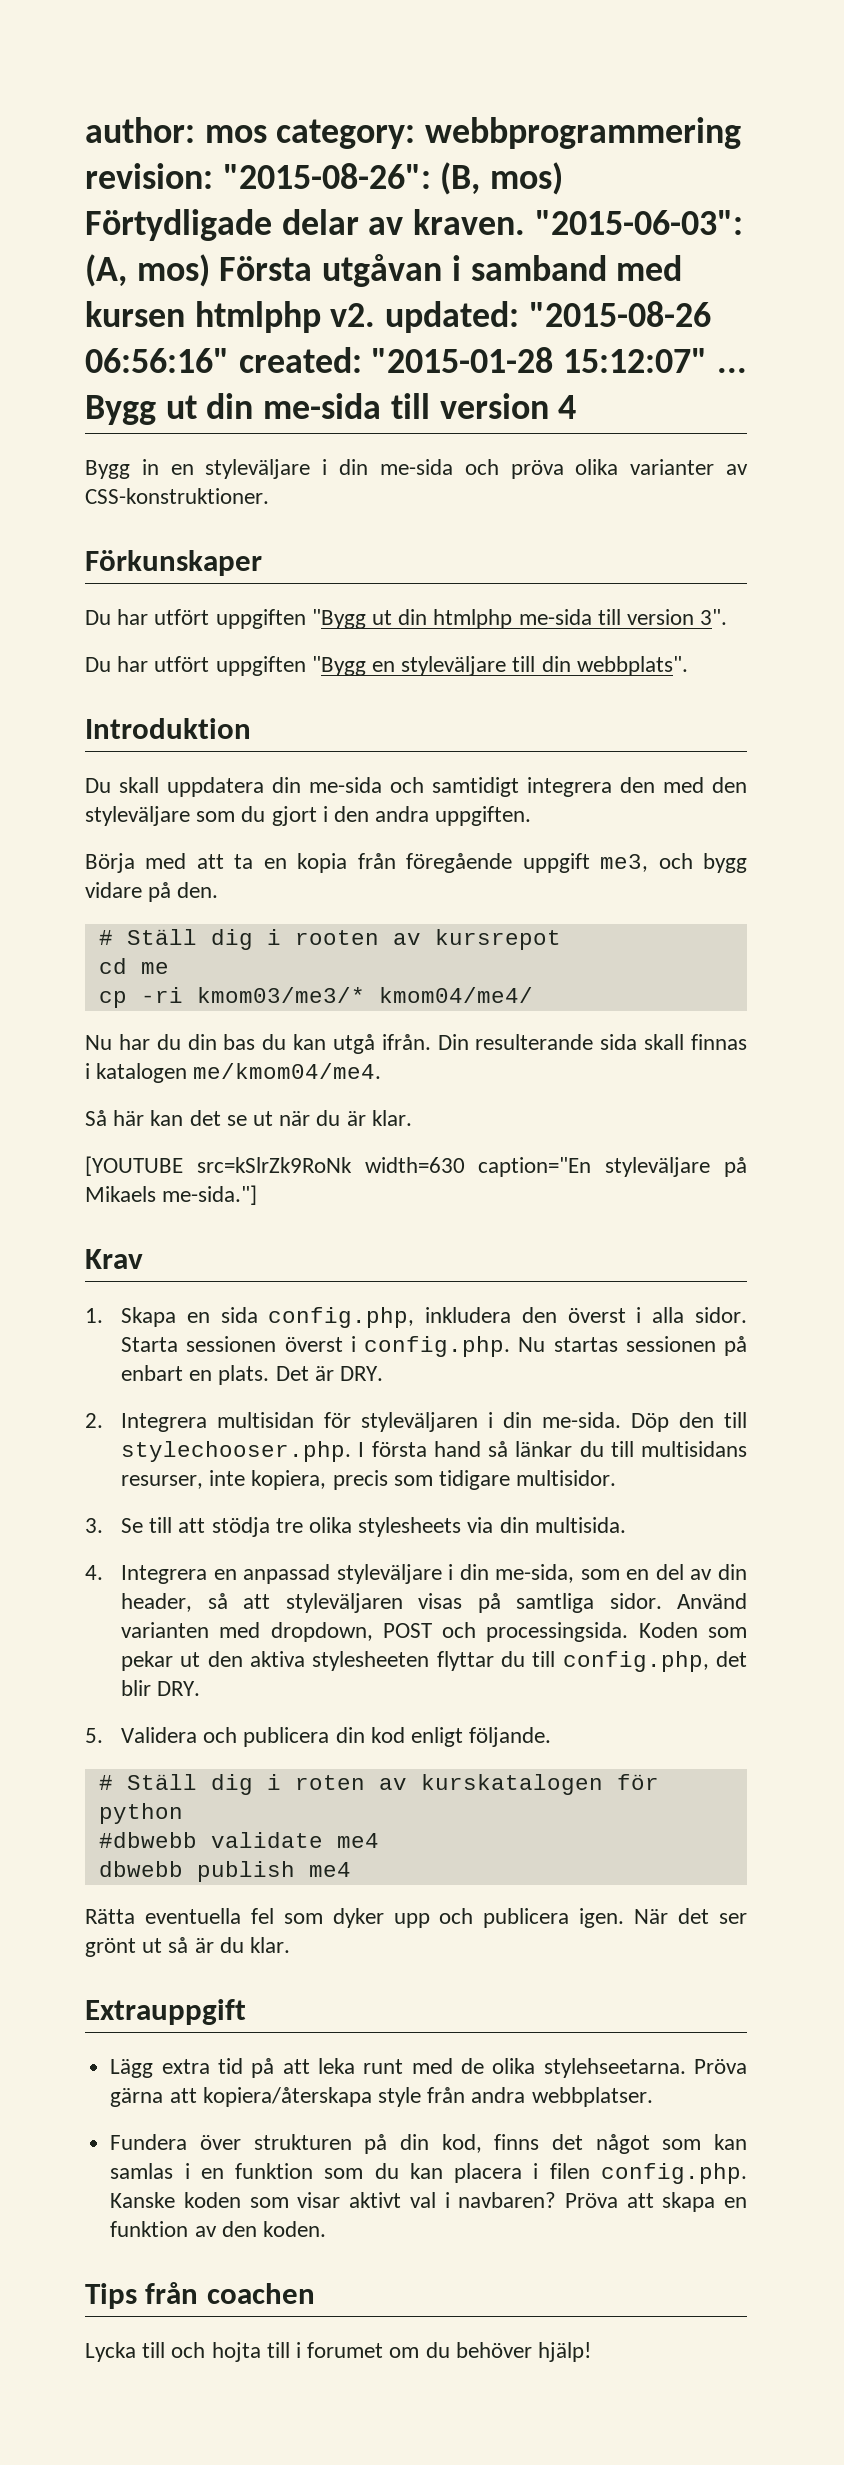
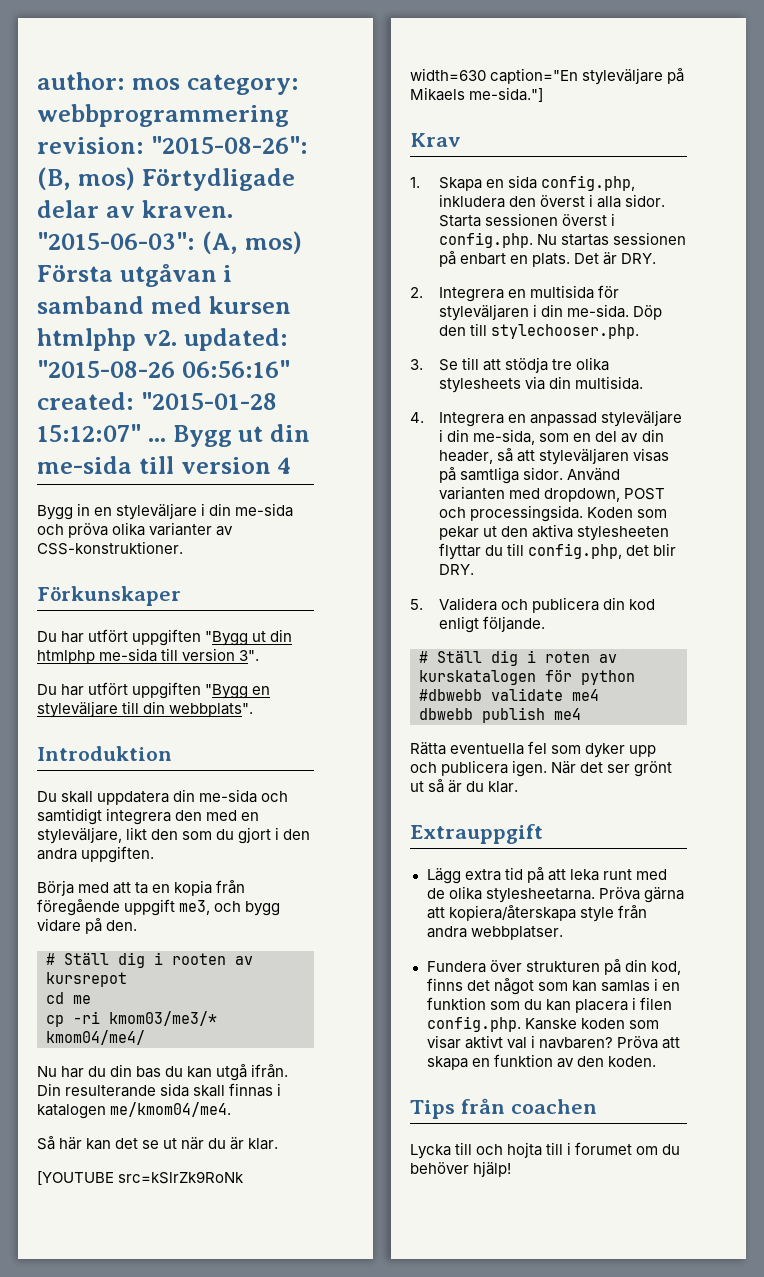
- Du skall uppdatera din me-sida och samtidigt integrera den med den styleväljare som du gjort i den andra uppgiften.
+ Du skall uppdatera din me-sida och samtidigt integrera den med en styleväljare, likt den som du gjort i den andra uppgiften.
- 2. Integrera multisidan för styleväljaren i din me-sida.
+ 2. Integrera en multisida för styleväljaren i din me-sida.
- Döp den till stylechooser.php. I första hand så länkar du till multisidans resurser, inte kopiera, precis som tidigare multisidor.
+ Döp den till stylechooser.php.
- Lägg extra tid på att leka runt med de olika stylehseetarna.
+ Lägg extra tid på att leka runt med de olika stylesheetarna.

